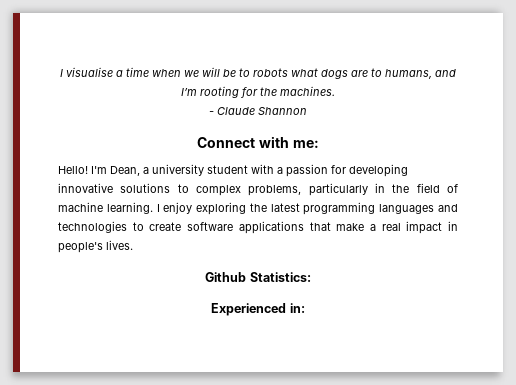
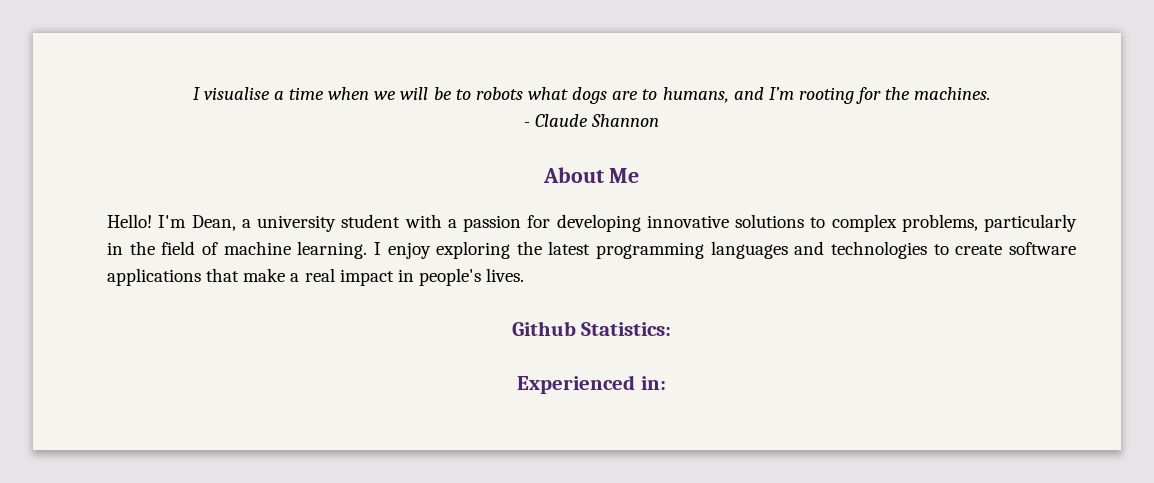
- Connect with me:
+ About Me

